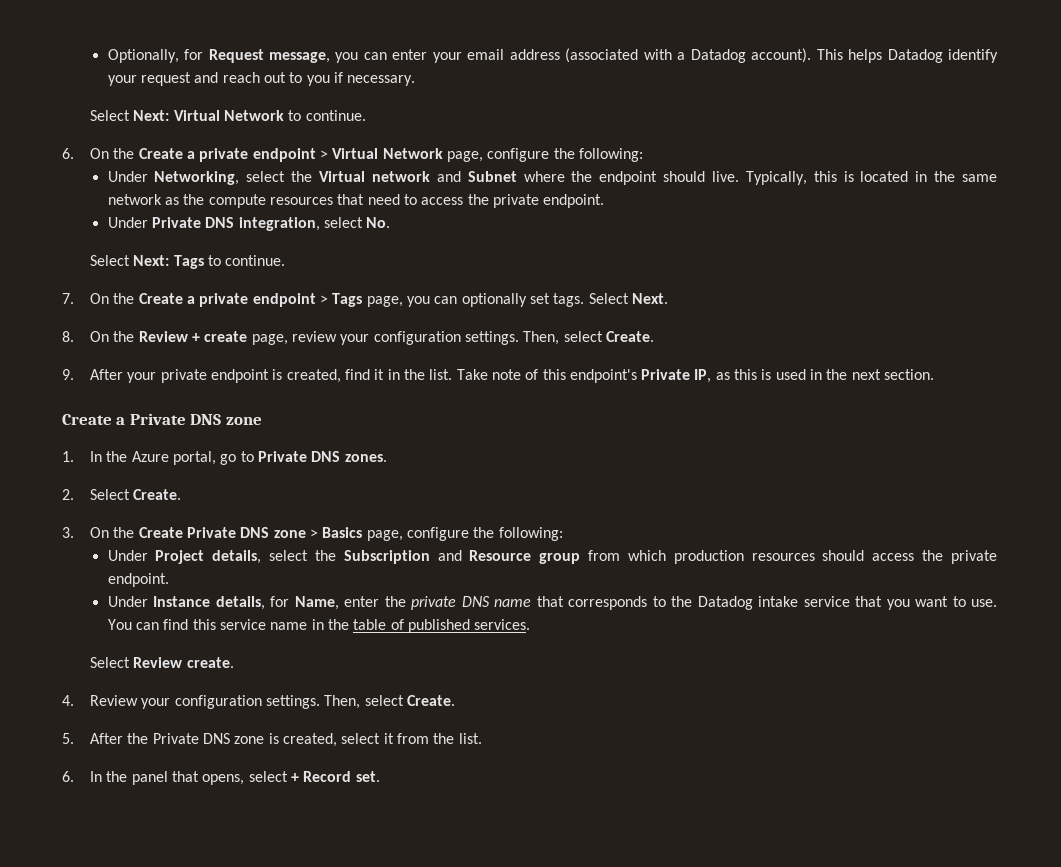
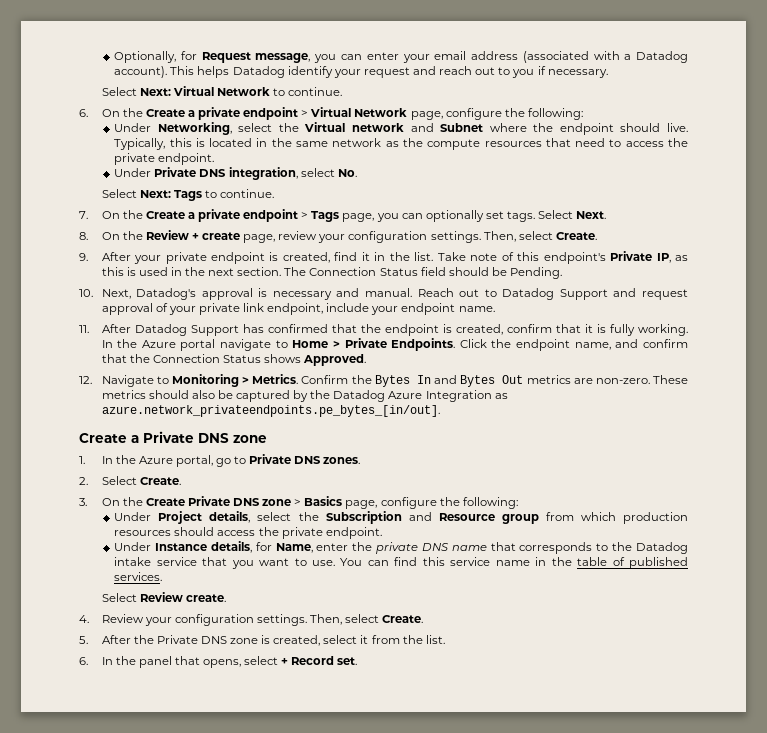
+ The Connection Status field should be Pending.
+ 10. Next, Datadog's approval is necessary and manual. Reach out to Datadog Support and request approval of your private link endpoint, include your endpoint name.
+ 11. After Datadog Support has confirmed that the endpoint is created, confirm that it is fully working. In the Azure portal navigate to Home > Private Endpoints. Click the endpoint name, and confirm that the Connection Status shows Approved.
+ 12. Navigate to Monitoring > Metrics. Confirm the Bytes In and Bytes Out metrics are non-zero. These metrics should also be captured by the Datadog Azure Integration as azure.network_privateendpoints.pe_bytes_[in/out].

